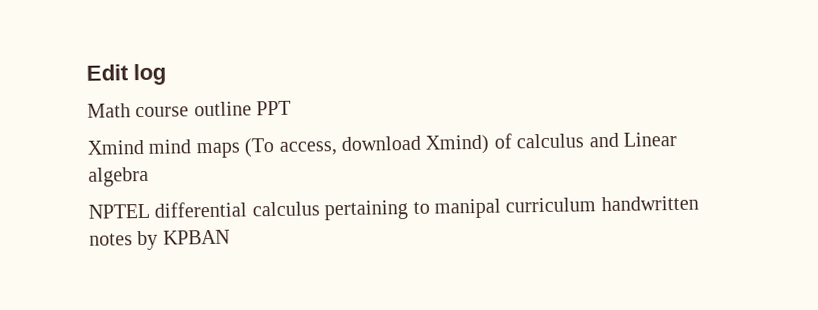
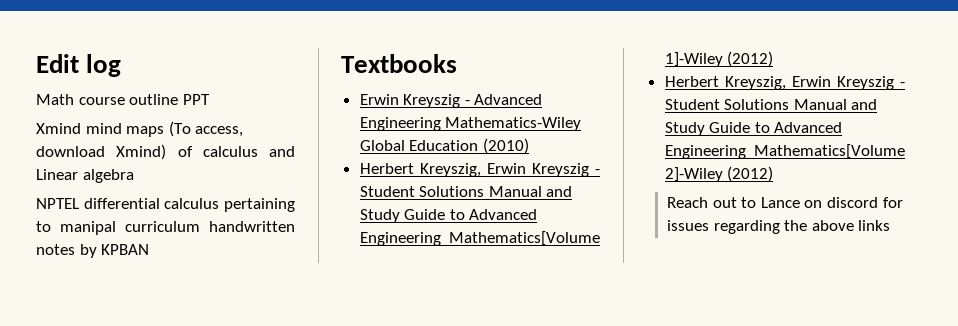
+ Textbooks
+ Erwin Kreyszig - Advanced Engineering Mathematics-Wiley Global Education (2010)
+ Herbert Kreyszig, Erwin Kreyszig - Student Solutions Manual and Study Guide to Advanced Engineering Mathematics[Volume 1]-Wiley (2012)
+ Herbert Kreyszig, Erwin Kreyszig - Student Solutions Manual and Study Guide to Advanced Engineering Mathematics[Volume 2]-Wiley (2012)
+ Reach out to Lance on discord for issues regarding the above links

